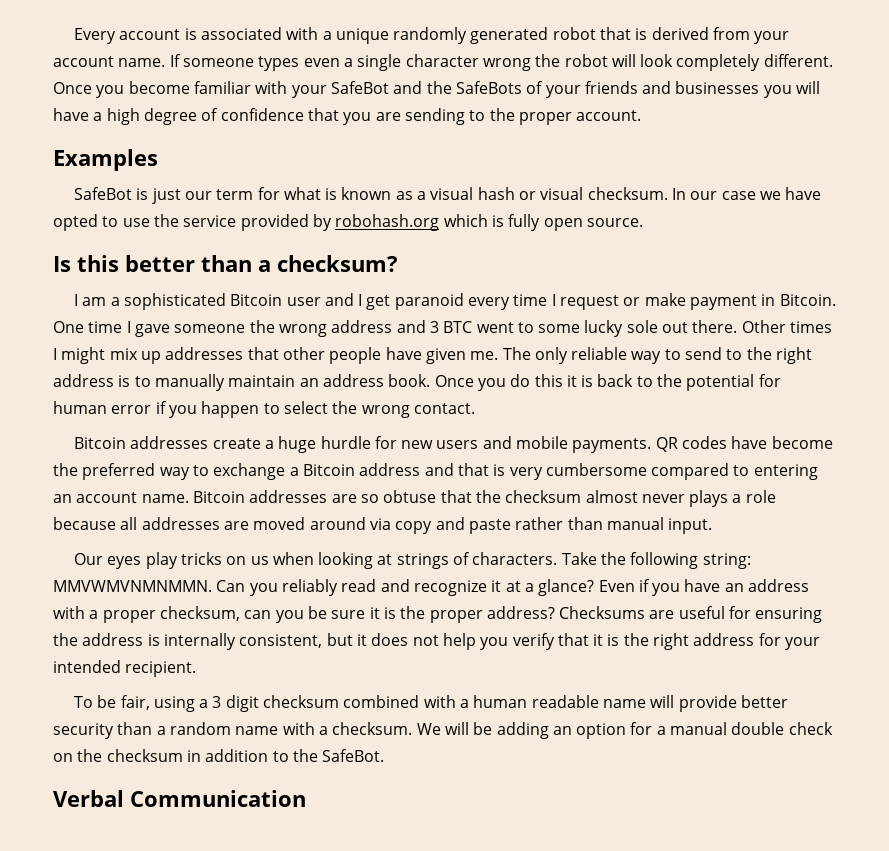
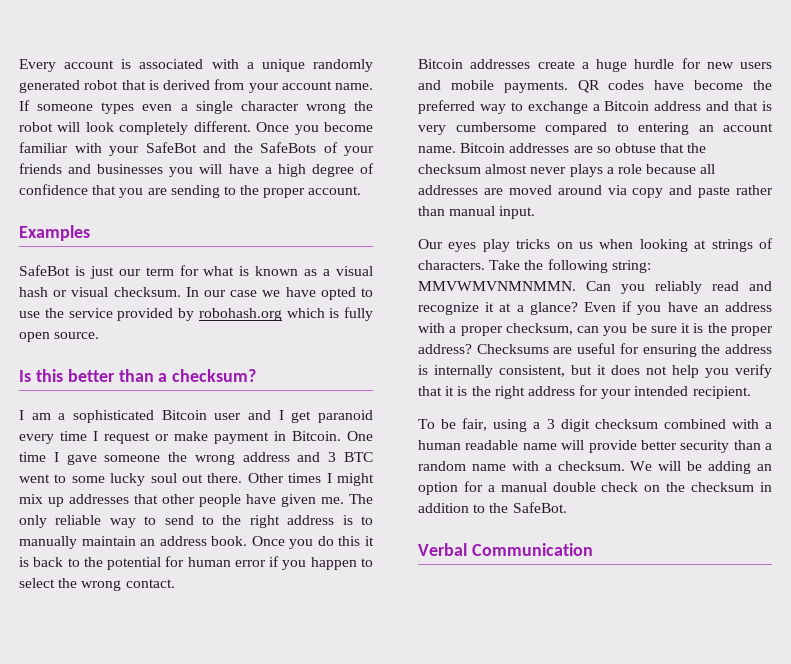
- One time I gave someone the wrong address and 3 BTC went to some lucky sole out there.
+ One time I gave someone the wrong address and 3 BTC went to some lucky soul out there.

